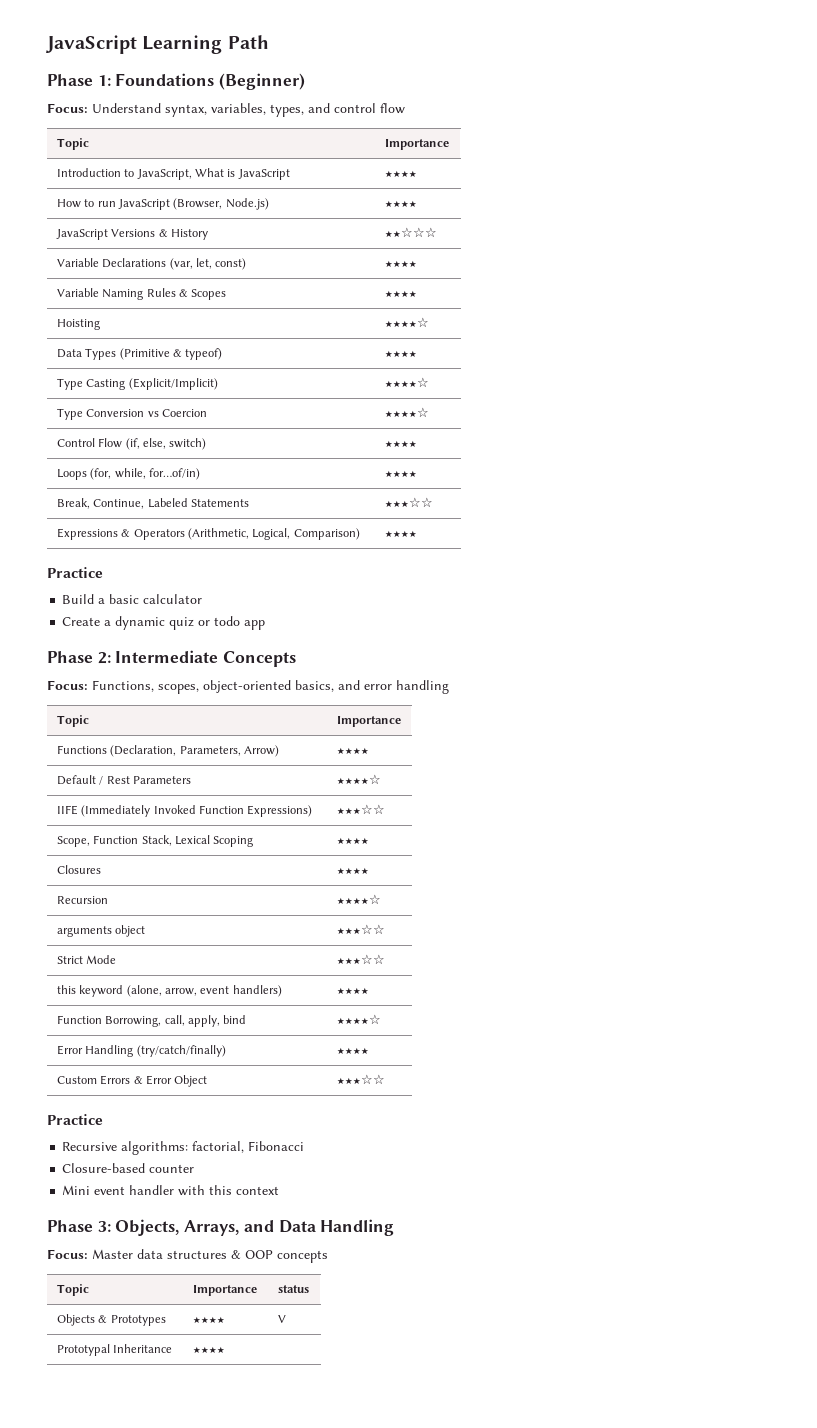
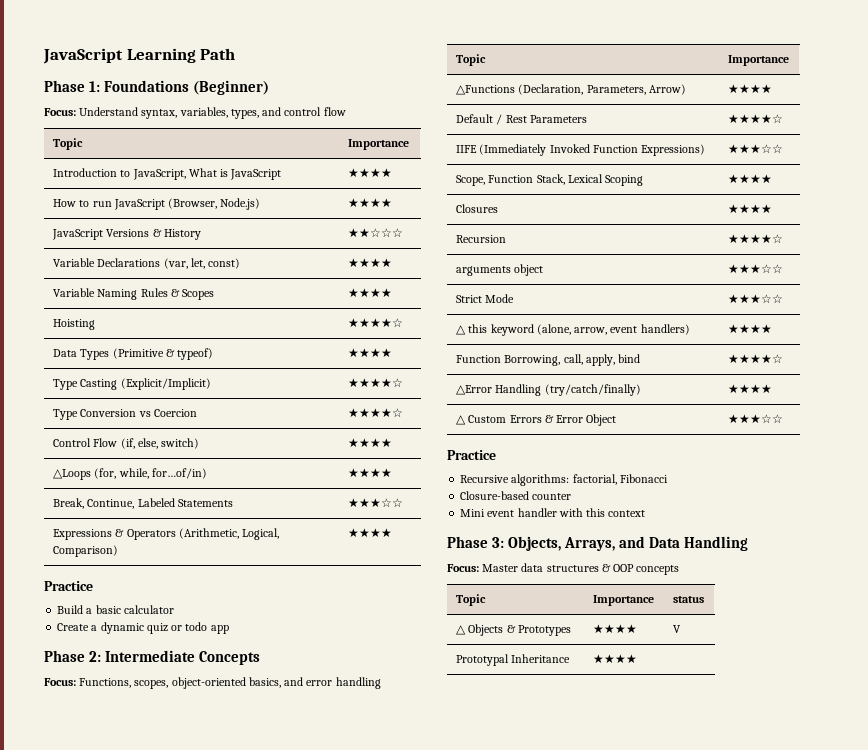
- Loops (for, while, for…of/in) | ★★★★
+ △Loops (for, while, for…of/in) | ★★★★
- Functions (Declaration, Parameters, Arrow) | ★★★★
+ △Functions (Declaration, Parameters, Arrow) | ★★★★
- this keyword (alone, arrow, event handlers) | ★★★★
+ △ this keyword (alone, arrow, event handlers) | ★★★★
- Error Handling (try/catch/finally) | ★★★★
+ △Error Handling (try/catch/finally) | ★★★★
- Custom Errors & Error Object | ★★★☆☆
+ △ Custom Errors & Error Object | ★★★☆☆
- Objects & Prototypes | ★★★★ | V
+ △ Objects & Prototypes | ★★★★ | V

